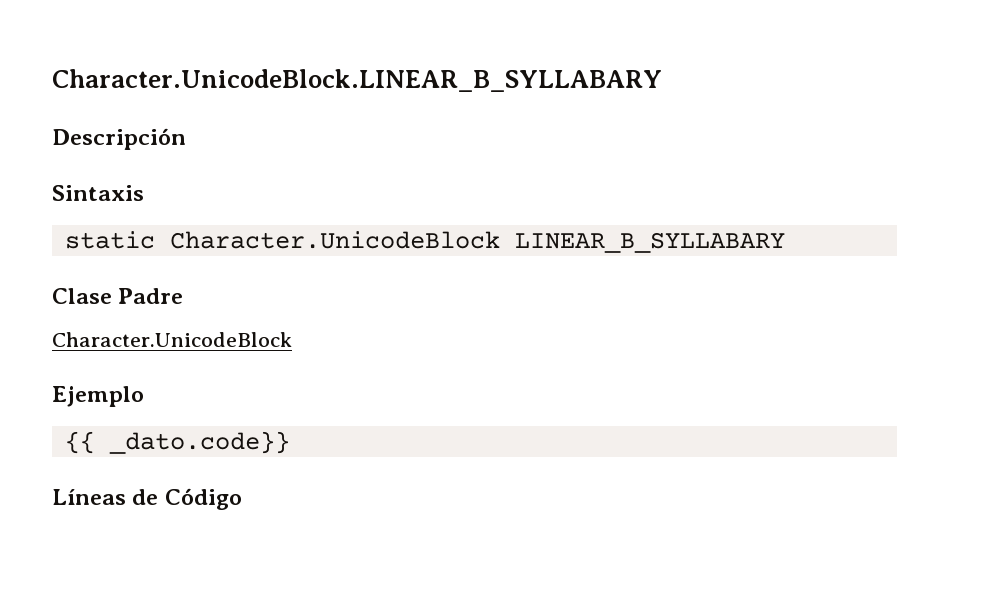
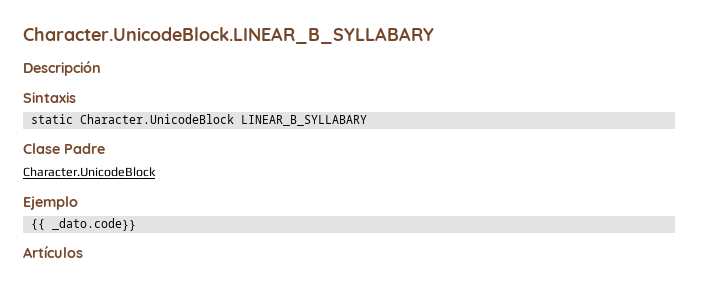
- Líneas de Código
+ Artículos

